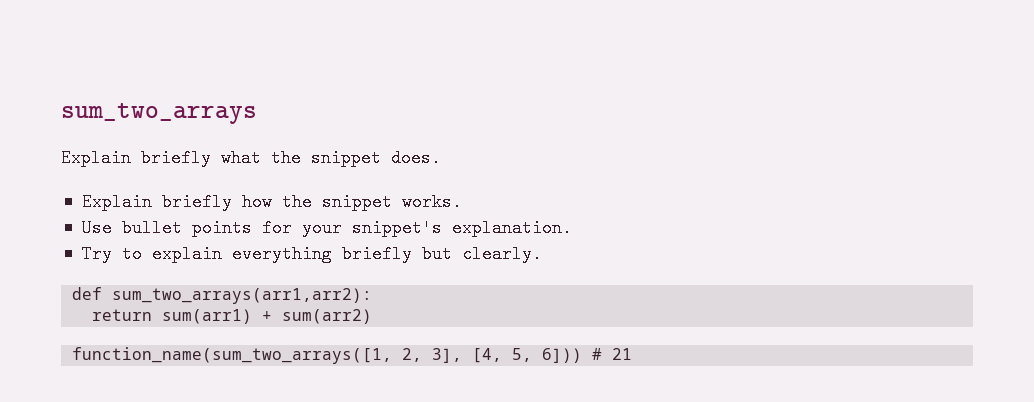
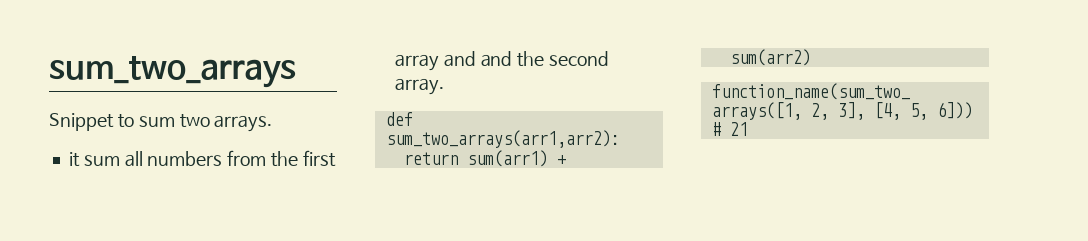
- Explain briefly what the snippet does.
- Explain briefly how the snippet works.
- Use bullet points for your snippet's explanation.
- Try to explain everything briefly but clearly.
+ Snippet to sum two arrays.
+ it sum all numbers from the first array and and the second array.

